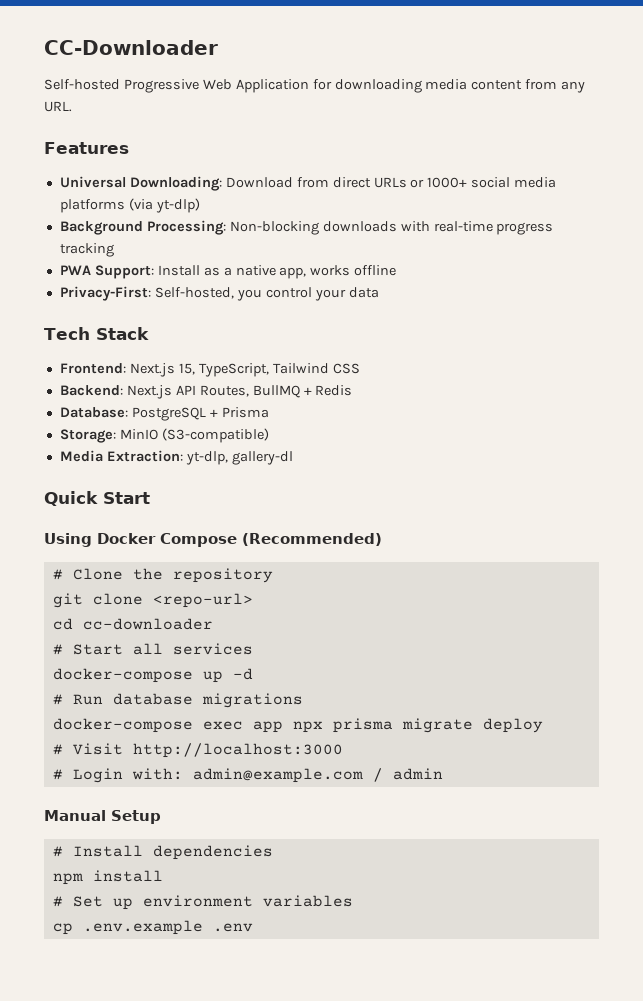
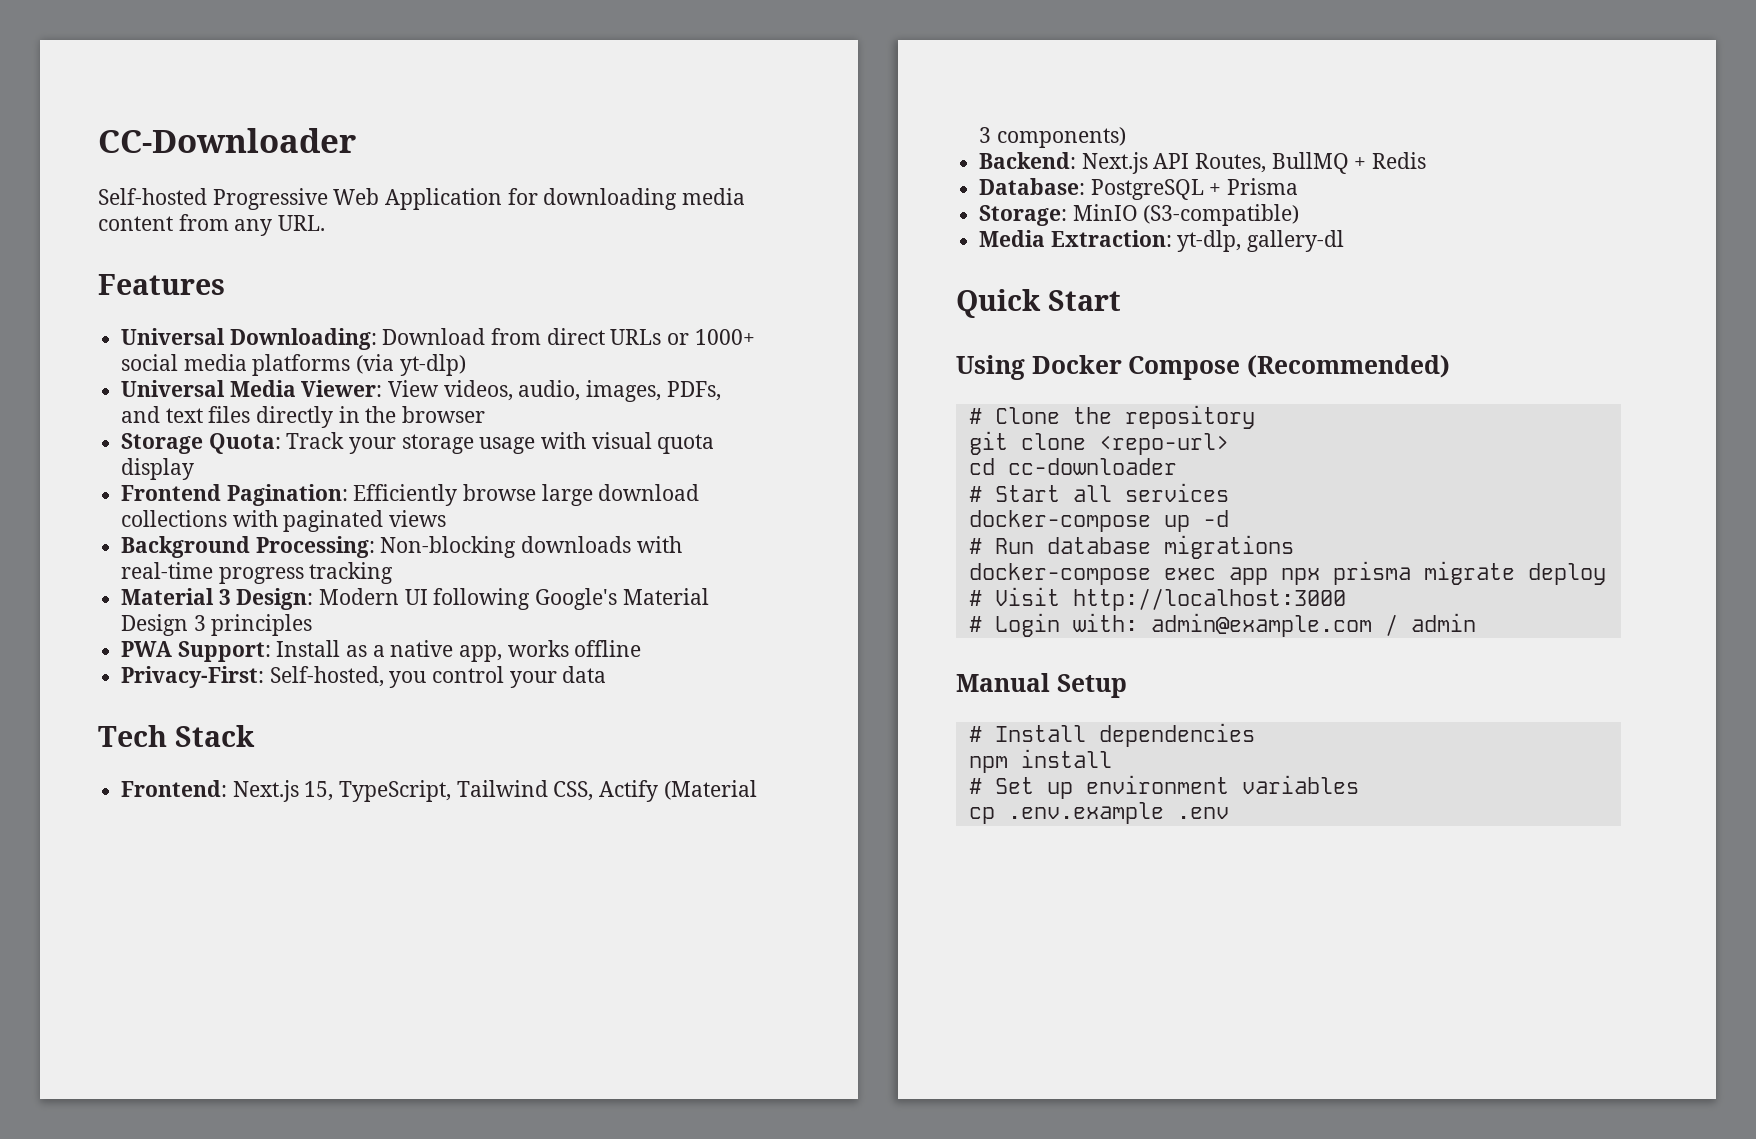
+ Universal Media Viewer: View videos, audio, images, PDFs, and text files directly in the browser
+ Storage Quota: Track your storage usage with visual quota display
+ Frontend Pagination: Efficiently browse large download collections with paginated views
+ Material 3 Design: Modern UI following Google's Material Design 3 principles
- Frontend: Next.js 15, TypeScript, Tailwind CSS
+ Frontend: Next.js 15, TypeScript, Tailwind CSS, Actify (Material 3 components)

